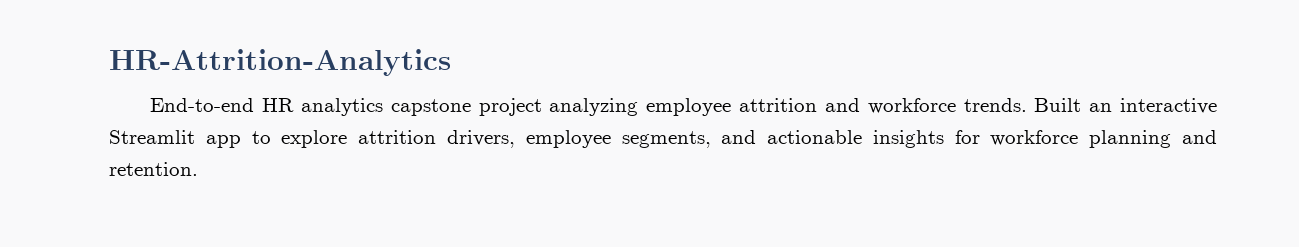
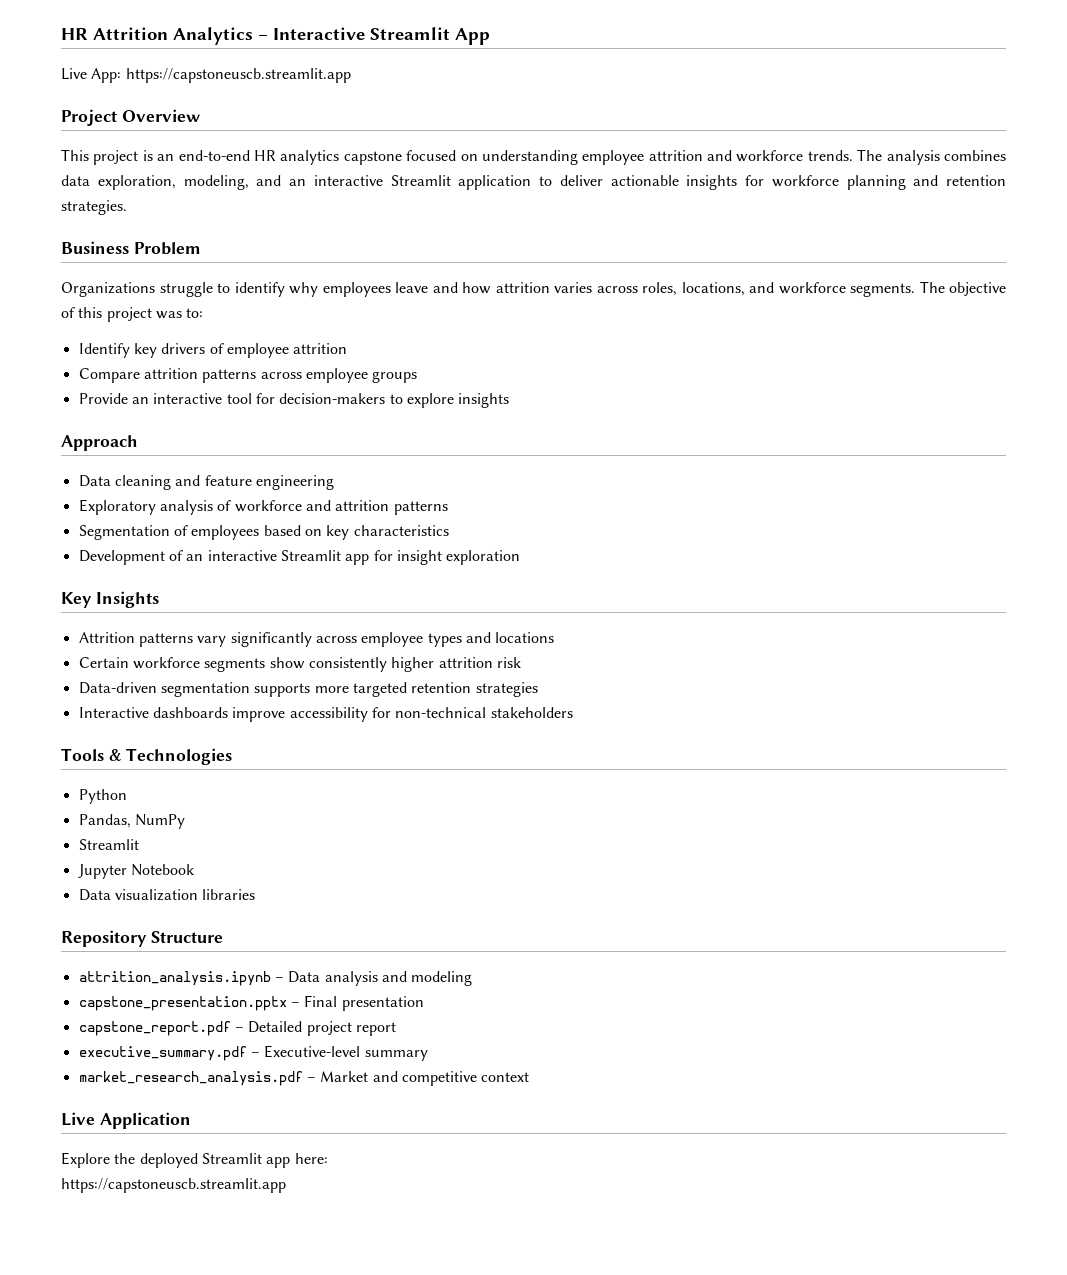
- HR-Attrition-Analytics
- End-to-end HR analytics capstone project analyzing employee attrition and workforce trends.
+ HR Attrition Analytics – Interactive Streamlit App
+ Live App: https://capstoneuscb.streamlit.app
+ Project Overview
+ This project is an end-to-end HR analytics capstone focused on understanding employee attrition and workforce trends.
- Built an interactive Streamlit app to explore attrition drivers, employee segments, and actionable insights for workforce planning and retention.
+ The analysis combines data exploration, modeling, and an interactive Streamlit application to deliver actionable insights for workforce planning and retention strategies.
+ Business Problem
+ Organizations struggle to identify why employees leave and how attrition varies across roles, locations, and workforce segments. The objective of this project was to:
+ Identify key drivers of employee attrition
+ Compare attrition patterns across employee groups
+ Provide an interactive tool for decision-makers to explore insights
+ Approach
+ Data cleaning and feature engineering
+ Exploratory analysis of workforce and attrition patterns
+ Segmentation of employees based on key characteristics
+ Development of an interactive Streamlit app for insight exploration
+ Key Insights
+ Attrition patterns vary significantly across employee types and locations
+ Certain workforce segments show consistently higher attrition risk
+ Data-driven segmentation supports more targeted retention strategies
+ Interactive dashboards improve accessibility for non-technical stakeholders
+ Tools & Technologies
+ Python
+ Pandas, NumPy
+ Streamlit
+ Jupyter Notebook
+ Data visualization libraries
+ Repository Structure
+ attrition_analysis.ipynb – Data analysis and modeling
+ capstone_presentation.pptx – Final presentation
+ capstone_report.pdf – Detailed project report
+ executive_summary.pdf – Executive-level summary
+ market_research_analysis.pdf – Market and competitive context
+ Live Application
+ Explore the deployed Streamlit app here:
+ https://capstoneuscb.streamlit.app

